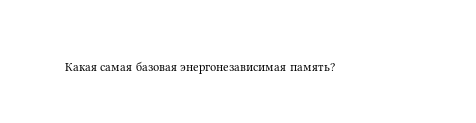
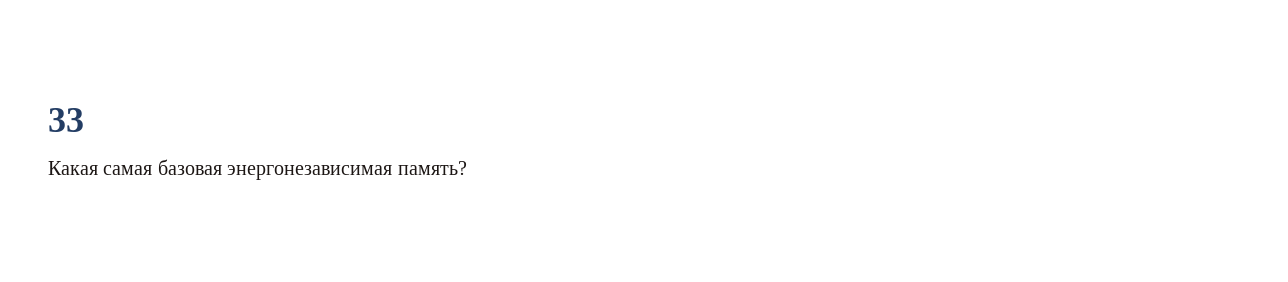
+ 33

